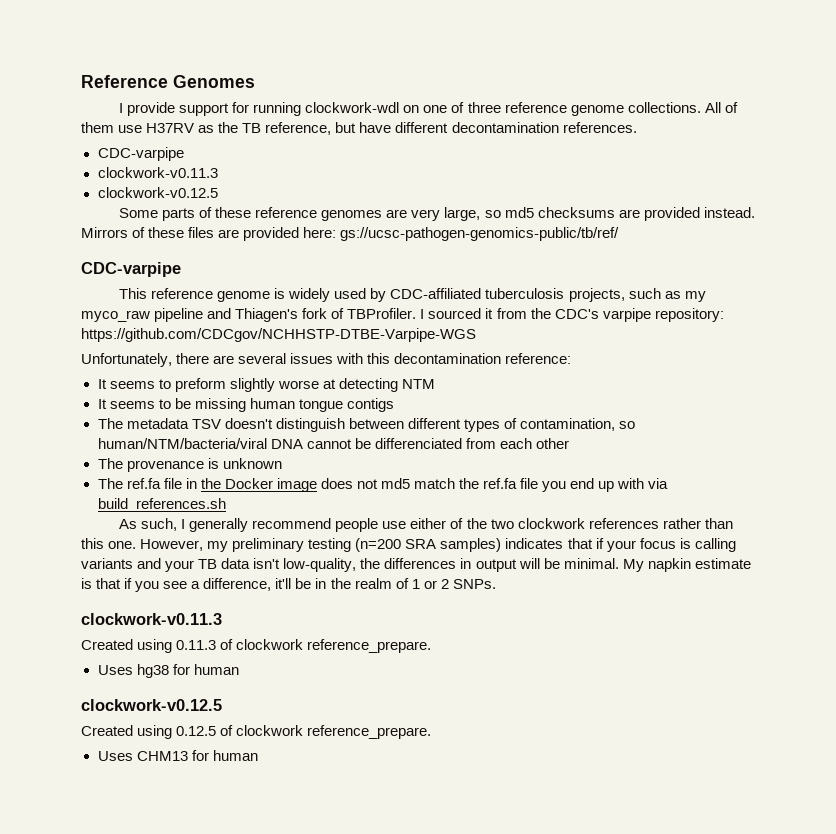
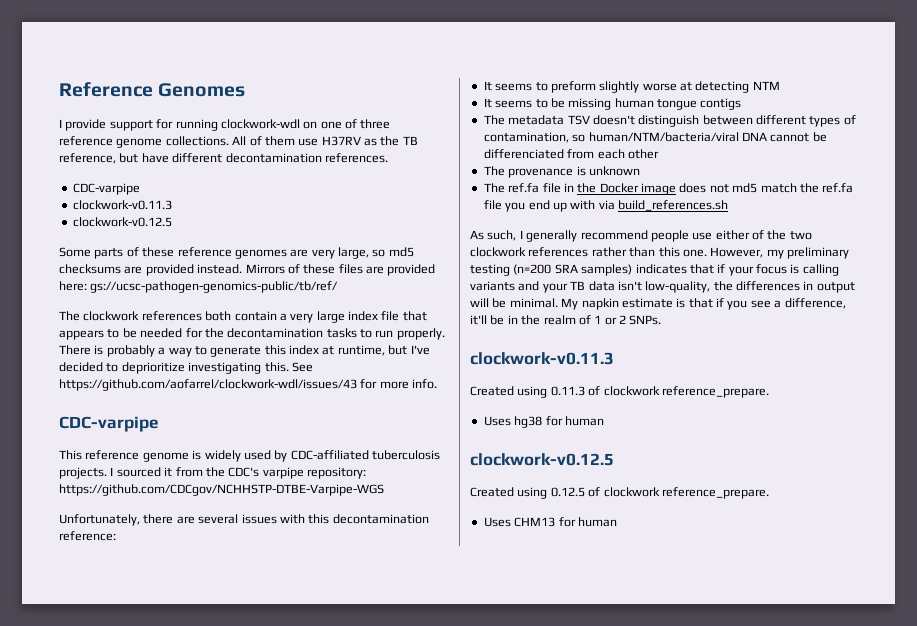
+ The clockwork references both contain a very large index file that appears to be needed for the decontamination tasks to run properly. There is probably a way to generate this index at runtime, but I've decided to deprioritize investigating this. See https://github.com/aofarrel/clockwork-wdl/issues/43 for more info.
- This reference genome is widely used by CDC-affiliated tuberculosis projects, such as my myco_raw pipeline and Thiagen's fork of TBProfiler.
+ This reference genome is widely used by CDC-affiliated tuberculosis projects.

